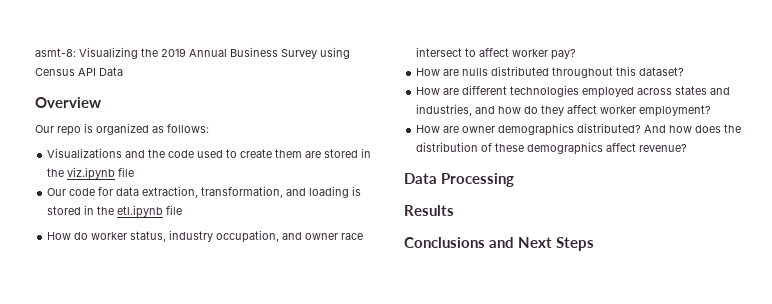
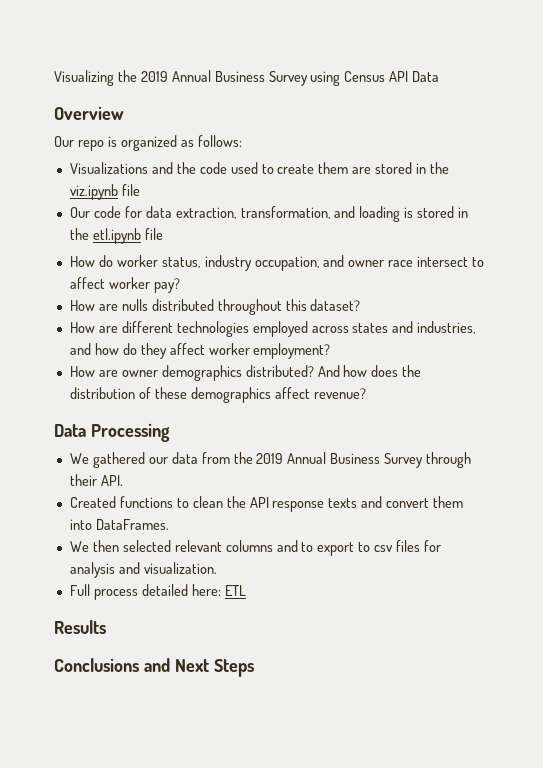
- asmt-8: Visualizing the 2019 Annual Business Survey using Census API Data
+ Visualizing the 2019 Annual Business Survey using Census API Data
+ We gathered our data from the 2019 Annual Business Survey through their API.
+ Created functions to clean the API response texts and convert them into DataFrames.
+ We then selected relevant columns and to export to csv files for analysis and visualization.
+ Full process detailed here: ETL

